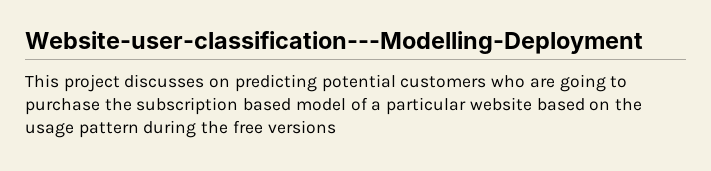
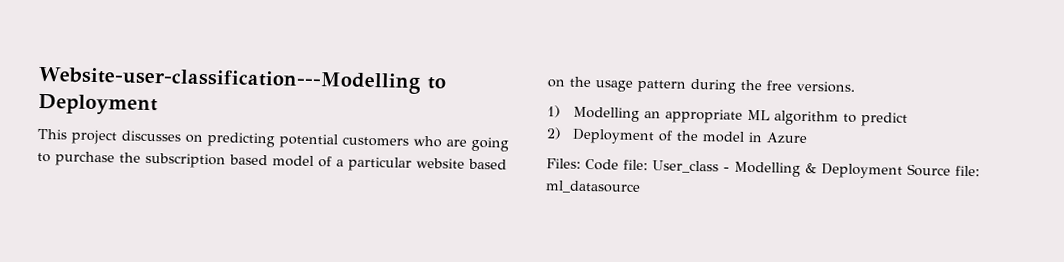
- Website-user-classification---Modelling-Deployment
+ Website-user-classification---Modelling to Deployment
- This project discusses on predicting potential customers who are going to purchase the subscription based model of a particular website based on the usage pattern during the free versions
+ This project discusses on predicting potential customers who are going to purchase the subscription based model of a particular website based on the usage pattern during the free versions.
+ 1) Modelling an appropriate ML algorithm to predict
+ 2) Deployment of the model in Azure
+ Files: Code file: User_class - Modelling & Deployment Source file: ml_datasource

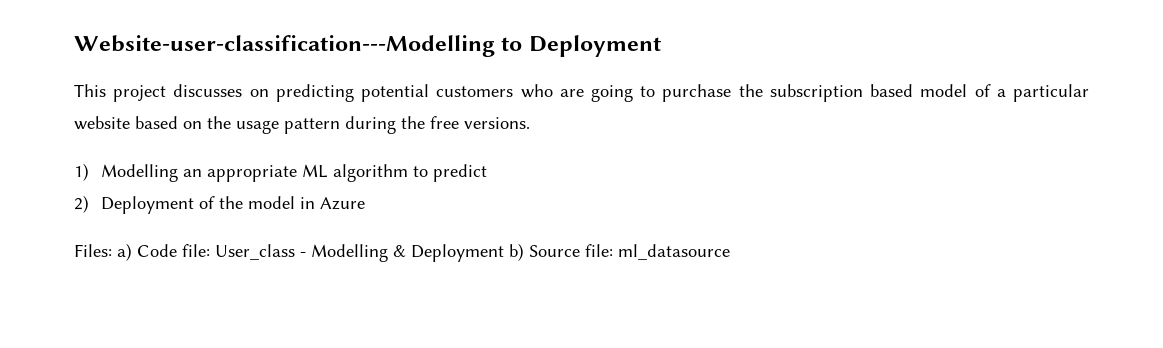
- Files: Code file: User_class - Modelling & Deployment Source file: ml_datasource
+ Files: a) Code file: User_class - Modelling & Deployment b) Source file: ml_datasource

